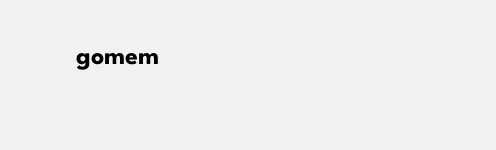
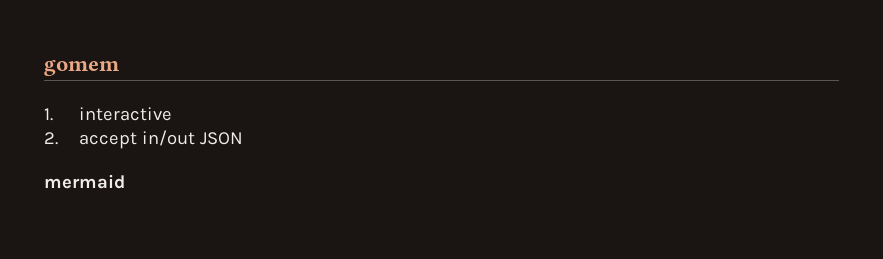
+ 1. interactive
+ 2. accept in/out JSON
+ mermaid

